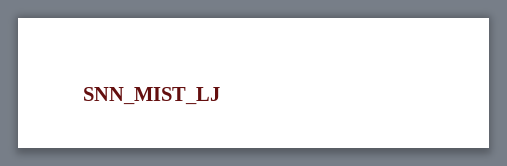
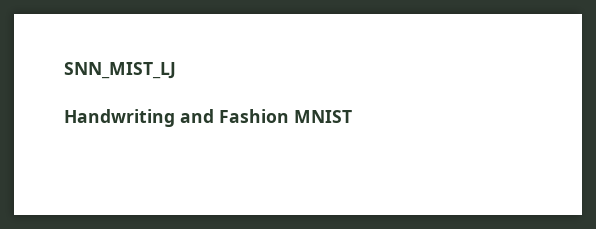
+ Handwriting and Fashion MNIST

